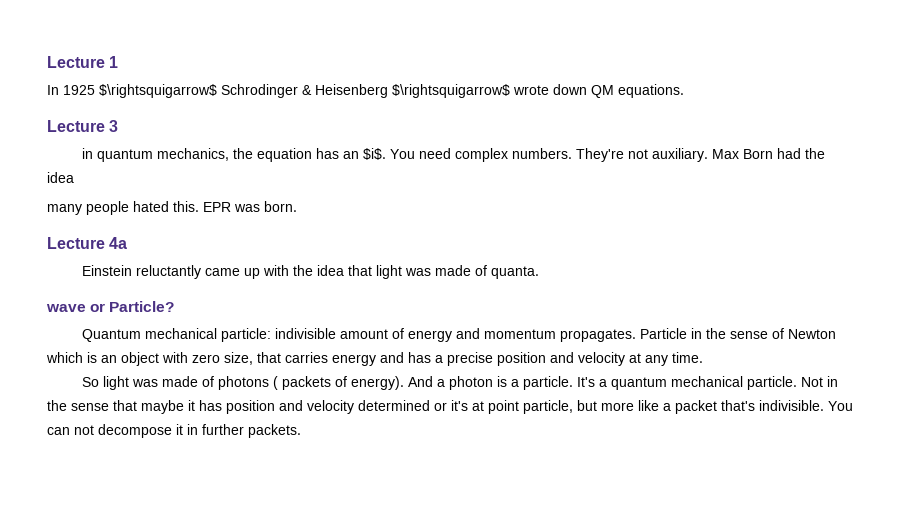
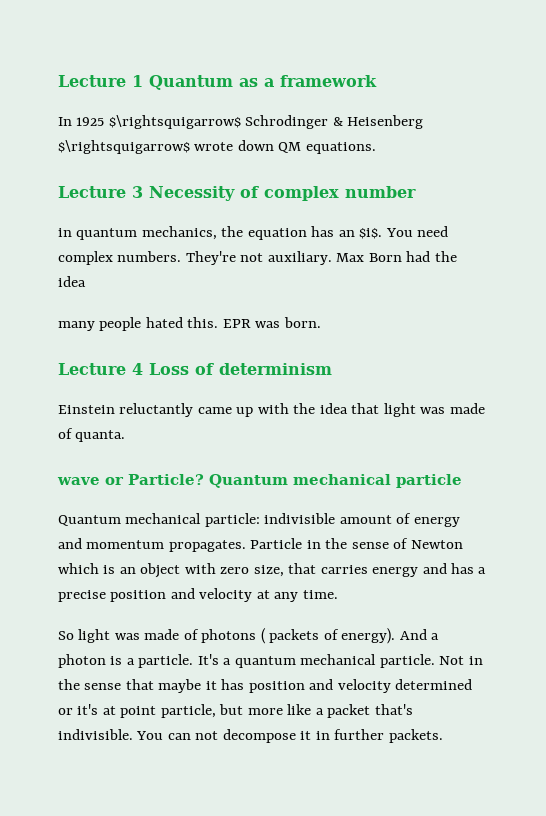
- Lecture 1
+ Lecture 1 Quantum as a framework
- Lecture 3
+ Lecture 3 Necessity of complex number
- Lecture 4a
+ Lecture 4 Loss of determinism
+ Quantum mechanical particle

